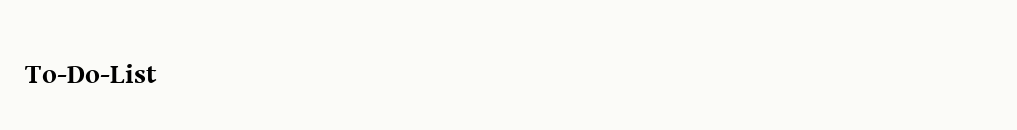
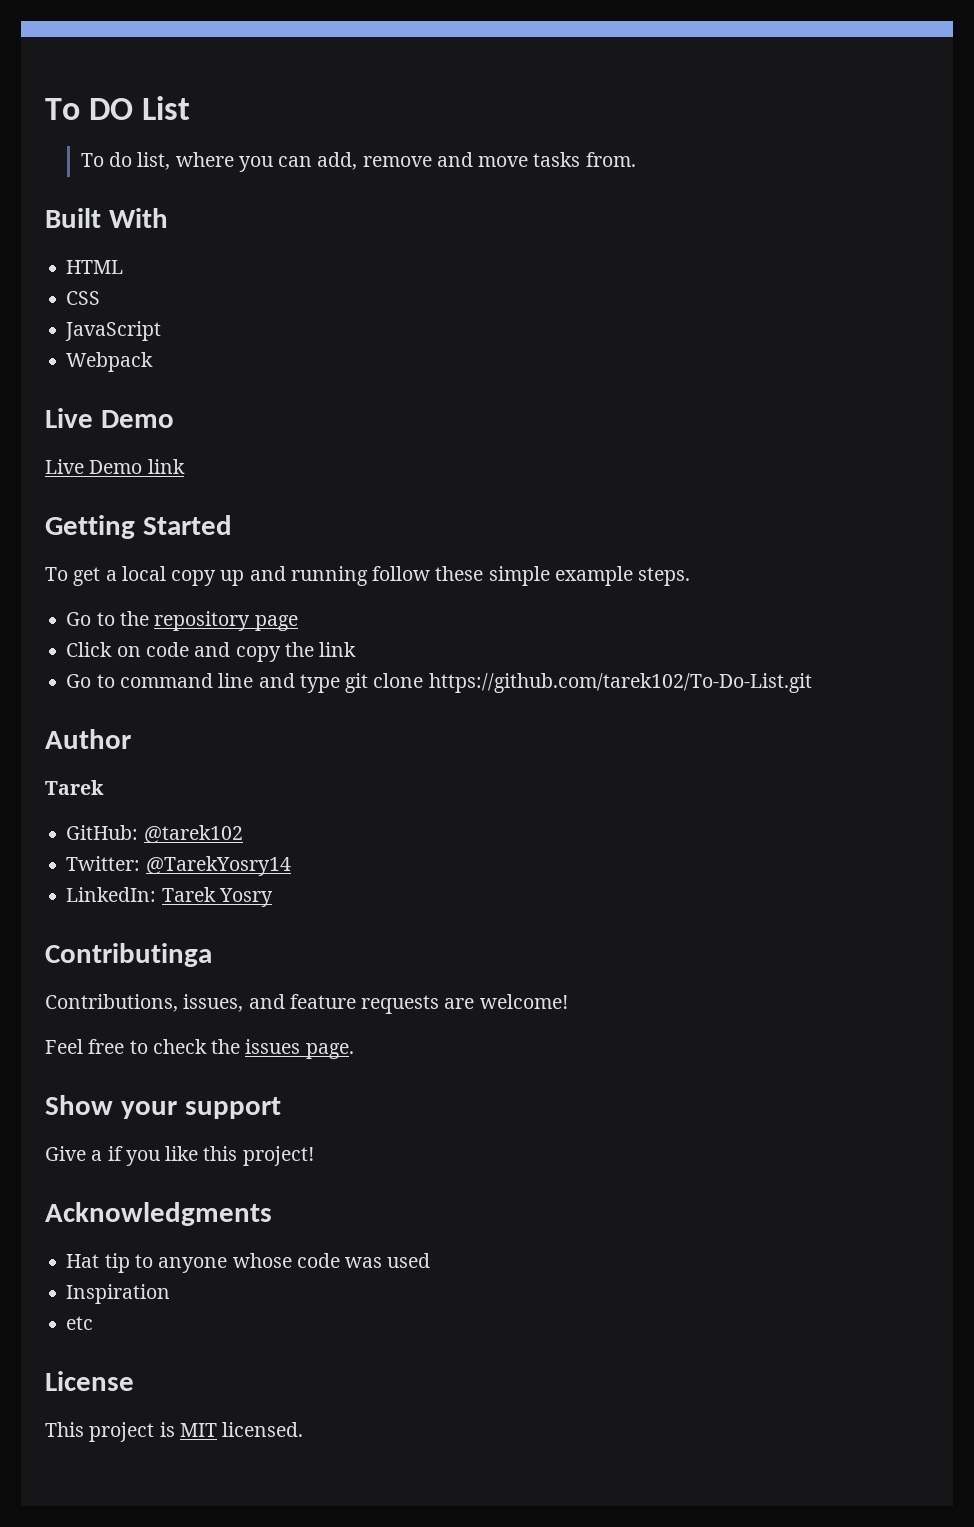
- To-Do-List
+ To DO List
+ To do list, where you can add, remove and move tasks from.
+ Built With
+ HTML
+ CSS
+ JavaScript
+ Webpack
+ Live Demo
+ Live Demo link
+ Getting Started
+ To get a local copy up and running follow these simple example steps.
+ Go to the repository page
+ Click on code and copy the link
+ Go to command line and type git clone https://github.com/tarek102/To-Do-List.git
+ Author
+ Tarek
+ GitHub: @tarek102
+ Twitter: @TarekYosry14
+ LinkedIn: Tarek Yosry
+ Contributinga
+ Contributions, issues, and feature requests are welcome!
+ Feel free to check the issues page.
+ Show your support
+ Give a if you like this project!
+ Acknowledgments
+ Hat tip to anyone whose code was used
+ Inspiration
+ etc
+ License
+ This project is MIT licensed.

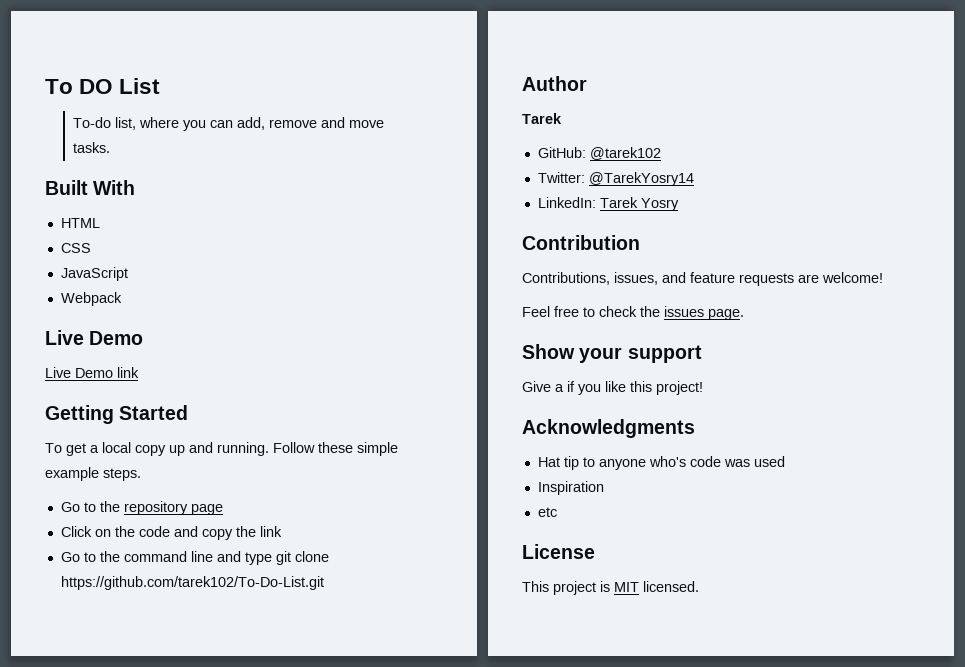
- To do list, where you can add, remove and move tasks from.
+ To-do list, where you can add, remove and move tasks.
- To get a local copy up and running follow these simple example steps.
+ To get a local copy up and running. Follow these simple example steps.
- Click on code and copy the link
+ Click on the code and copy the link
- Go to command line and type git clone https://github.com/tarek102/To-Do-List.git
+ Go to the command line and type git clone https://github.com/tarek102/To-Do-List.git
- Contributinga
+ Contribution
- Hat tip to anyone whose code was used
+ Hat tip to anyone who's code was used

